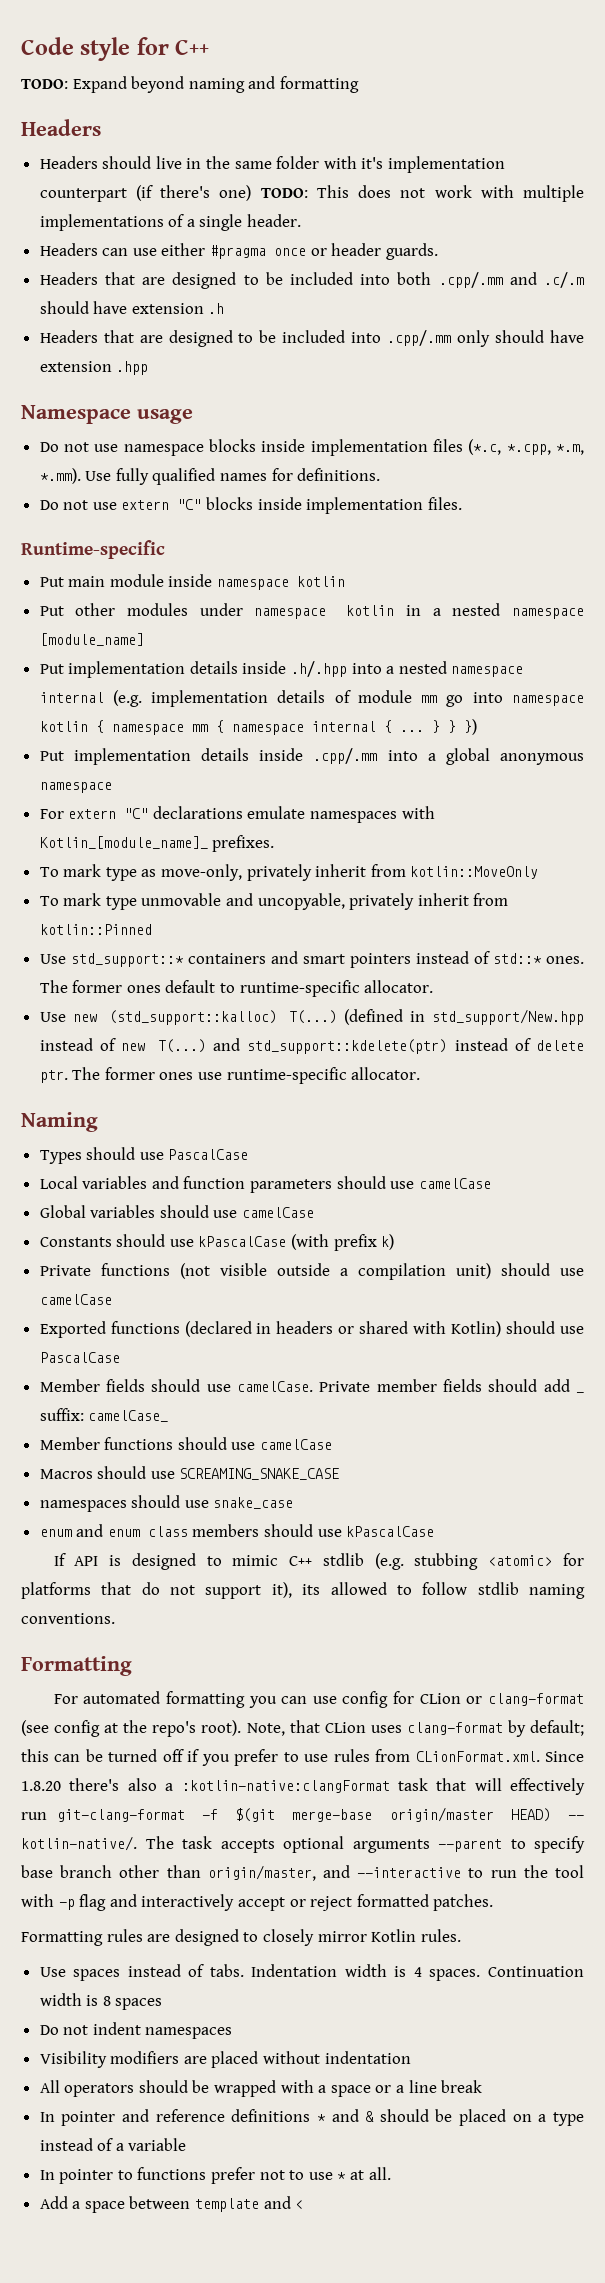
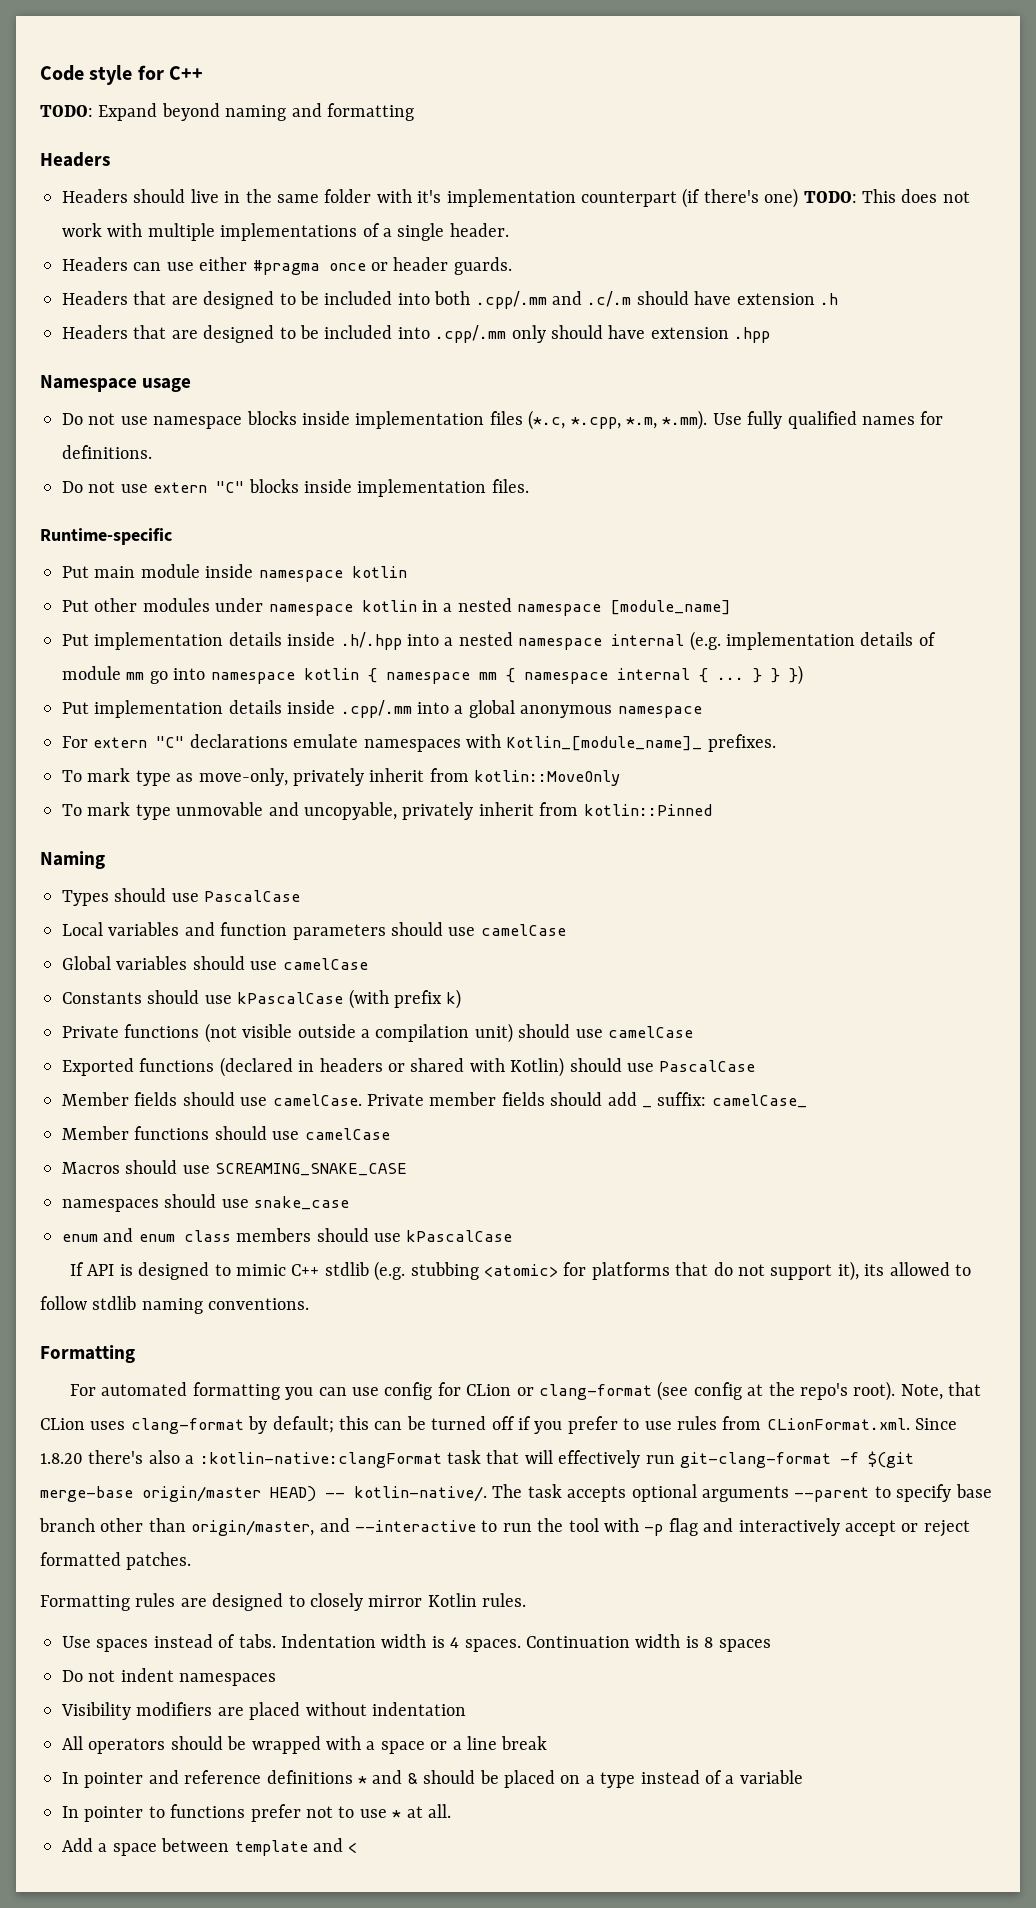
- Use std_support::* containers and smart pointers instead of std::* ones. The former ones default to runtime-specific allocator.
- Use new (std_support::kalloc) T(...) (defined in std_support/New.hpp instead of new T(...) and std_support::kdelete(ptr) instead of delete ptr. The former ones use runtime-specific allocator.

